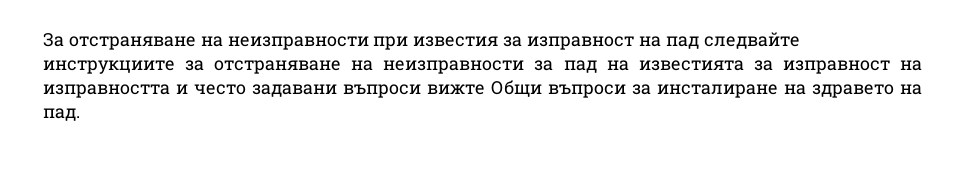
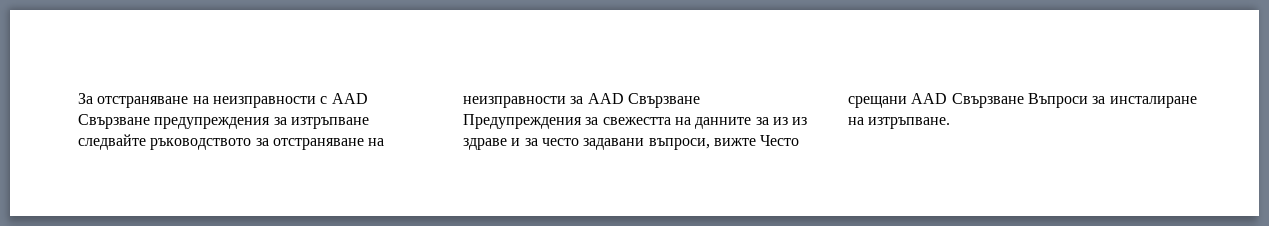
- За отстраняване на неизправности при известия за изправност на пад следвайте инструкциите за отстраняване на неизправности за пад на известията за изправност на изправността и често задавани въпроси вижте Общи въпроси за инсталиране на здравето на пад.
+ За отстраняване на неизправности с AAD Свързване предупреждения за изтръпване следвайте ръководството за отстраняване на неизправности за AAD Свързване Предупреждения за свежестта на данните за из из здраве и за често задавани въпроси, вижте Често срещани AAD Свързване Въпроси за инсталиране на изтръпване.

